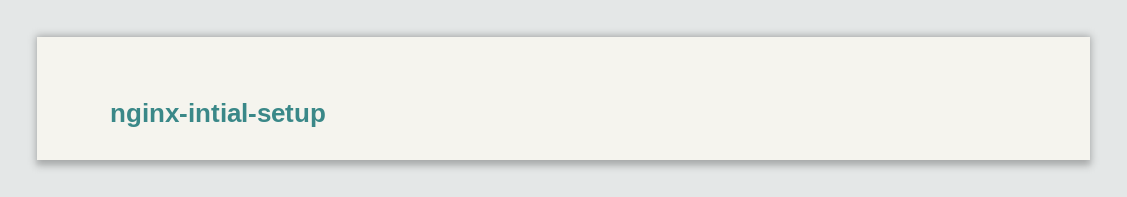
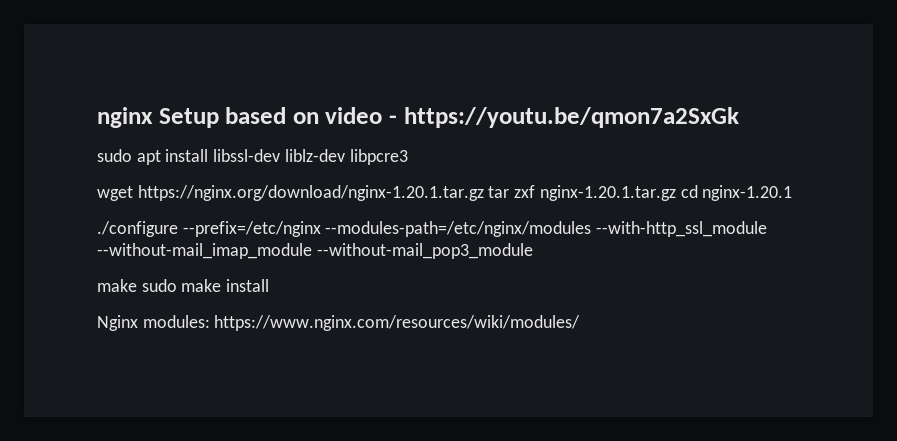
- nginx-intial-setup
+ nginx Setup based on video - https://youtu.be/qmon7a2SxGk
+ sudo apt install libssl-dev liblz-dev libpcre3
+ wget https://nginx.org/download/nginx-1.20.1.tar.gz tar zxf nginx-1.20.1.tar.gz cd nginx-1.20.1
+ ./configure --prefix=/etc/nginx --modules-path=/etc/nginx/modules --with-http_ssl_module --without-mail_imap_module --without-mail_pop3_module
+ make sudo make install
+ Nginx modules: https://www.nginx.com/resources/wiki/modules/

